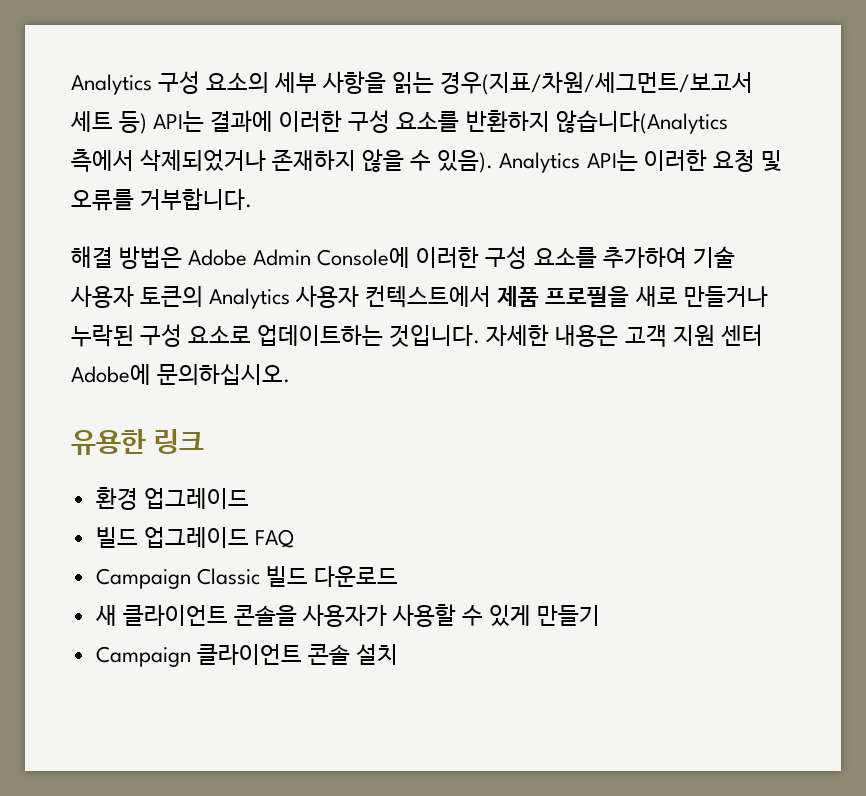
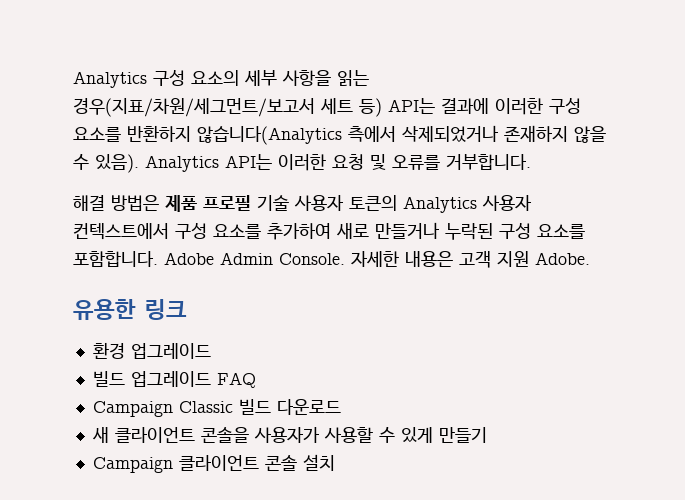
- 해결 방법은 Adobe Admin Console에 이러한 구성 요소를 추가하여 기술 사용자 토큰의 Analytics 사용자 컨텍스트에서 제품 프로필을 새로 만들거나 누락된 구성 요소로 업데이트하는 것입니다.
+ 해결 방법은 제품 프로필 기술 사용자 토큰의 Analytics 사용자 컨텍스트에서 구성 요소를 추가하여 새로 만들거나 누락된 구성 요소를 포함합니다. Adobe Admin Console.
- 자세한 내용은 고객 지원 센터 Adobe에 문의하십시오.
+ 자세한 내용은 고객 지원 Adobe.

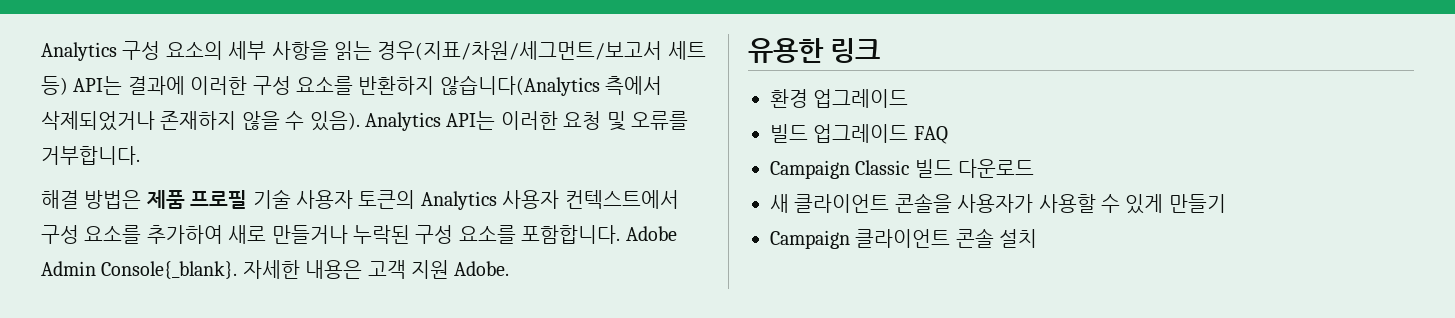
- Adobe Admin Console.
+ Adobe Admin Console{_blank}.

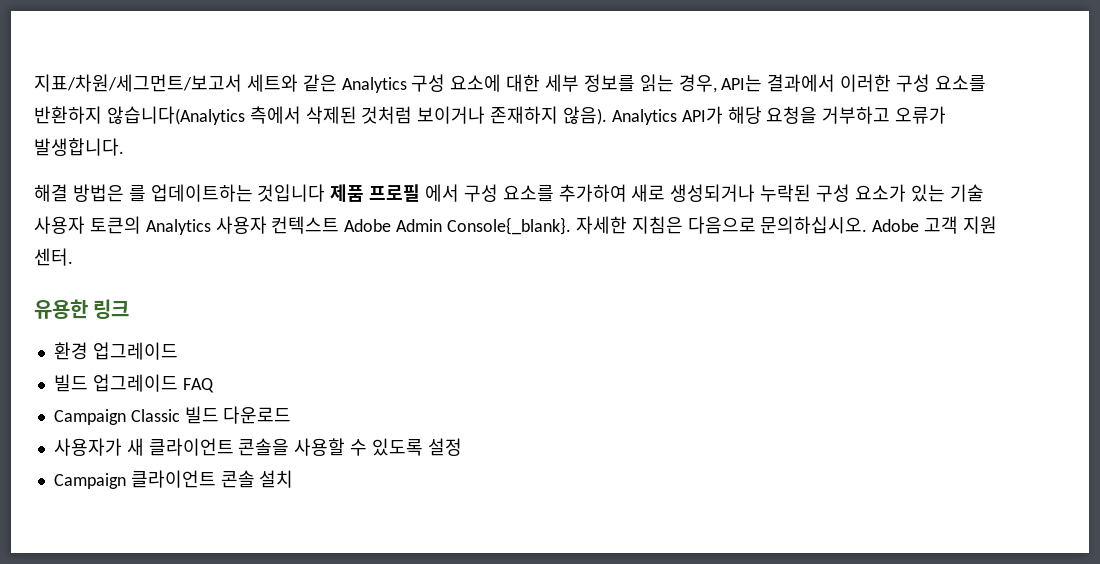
- Analytics 구성 요소의 세부 사항을 읽는 경우(지표/차원/세그먼트/보고서 세트 등) API는 결과에 이러한 구성 요소를 반환하지 않습니다(Analytics 측에서 삭제되었거나 존재하지 않을 수 있음). Analytics API는 이러한 요청 및 오류를 거부합니다.
- 해결 방법은 제품 프로필 기술 사용자 토큰의 Analytics 사용자 컨텍스트에서 구성 요소를 추가하여 새로 만들거나 누락된 구성 요소를 포함합니다. Adobe Admin Console{_blank}. 자세한 내용은 고객 지원 Adobe.
+ 지표/차원/세그먼트/보고서 세트와 같은 Analytics 구성 요소에 대한 세부 정보를 읽는 경우, API는 결과에서 이러한 구성 요소를 반환하지 않습니다(Analytics 측에서 삭제된 것처럼 보이거나 존재하지 않음). Analytics API가 해당 요청을 거부하고 오류가 발생합니다.
+ 해결 방법은 를 업데이트하는 것입니다 제품 프로필 에서 구성 요소를 추가하여 새로 생성되거나 누락된 구성 요소가 있는 기술 사용자 토큰의 Analytics 사용자 컨텍스트 Adobe Admin Console{_blank}. 자세한 지침은 다음으로 문의하십시오. Adobe 고객 지원 센터.
- 새 클라이언트 콘솔을 사용자가 사용할 수 있게 만들기
+ 사용자가 새 클라이언트 콘솔을 사용할 수 있도록 설정

